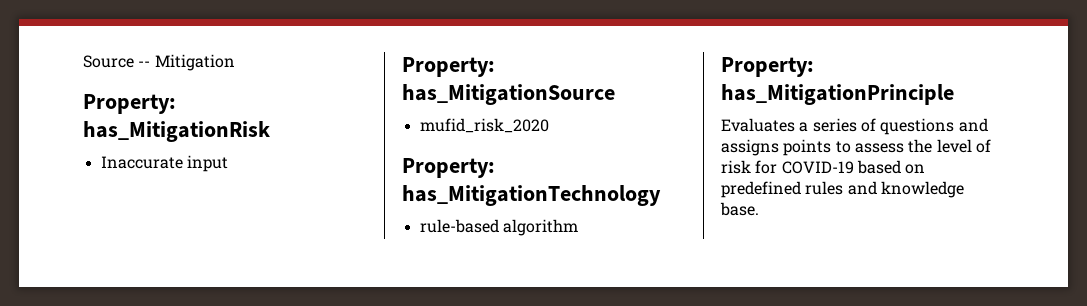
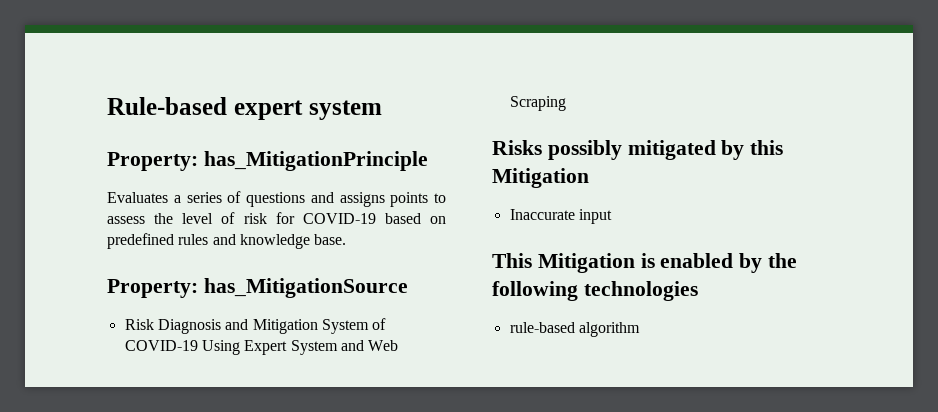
- Source -- Mitigation
- Property: has_MitigationRisk
- Inaccurate input
- Property: has_MitigationSource
- mufid_risk_2020
- Property: has_MitigationTechnology
- rule-based algorithm
+ Rule-based expert system
+ Property: has_MitigationSource
+ Risk Diagnosis and Mitigation System of COVID-19 Using Expert System and Web Scraping
+ Risks possibly mitigated by this Mitigation
+ Inaccurate input
+ This Mitigation is enabled by the following technologies
+ rule-based algorithm

